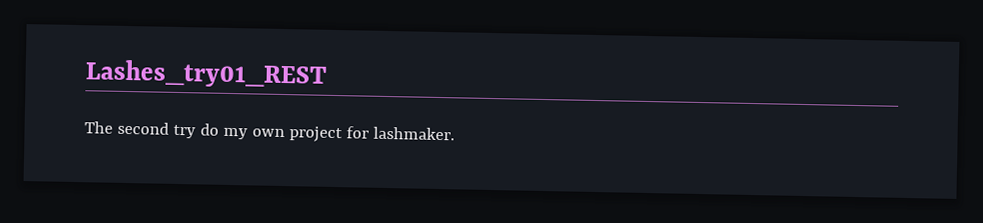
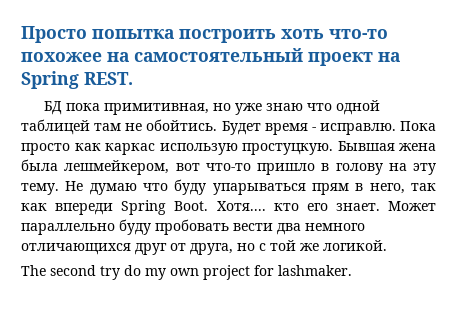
- Lashes_try01_REST
+ Просто попытка построить хоть что-то похожее на самостоятельный проект на Spring REST.
+ БД пока примитивная, но уже знаю что одной таблицей там не обойтись. Будет время - исправлю. Пока просто как каркас использую простуцкую. Бывшая жена была лешмейкером, вот что-то пришло в голову на эту тему. Не думаю что буду упарываться прям в него, так как впереди Spring Boot. Хотя.... кто его знает. Может параллельно буду пробовать вести два немного отличающихся друг от друга, но с той же логикой.

